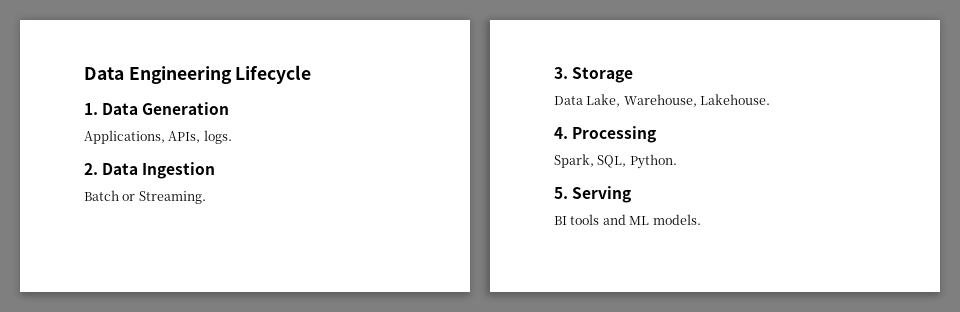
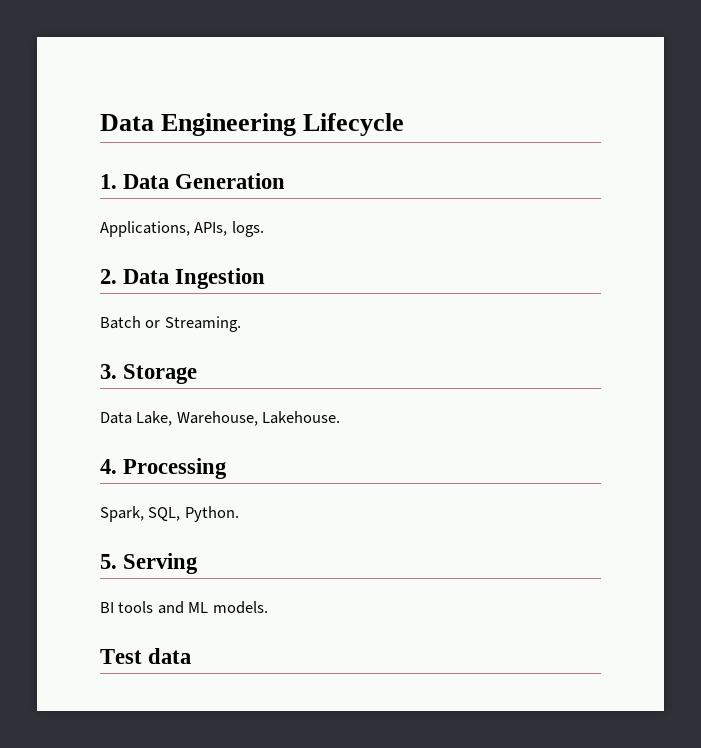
+ Test data

